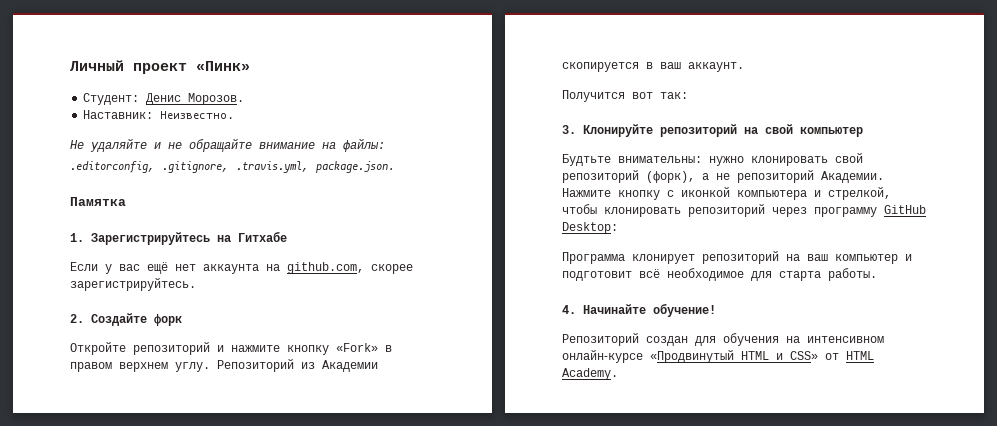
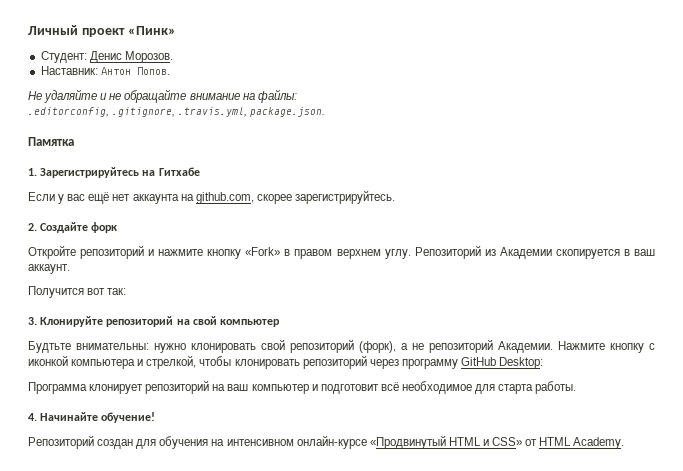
- Наставник: Неизвестно.
+ Наставник: Антон Попов.

